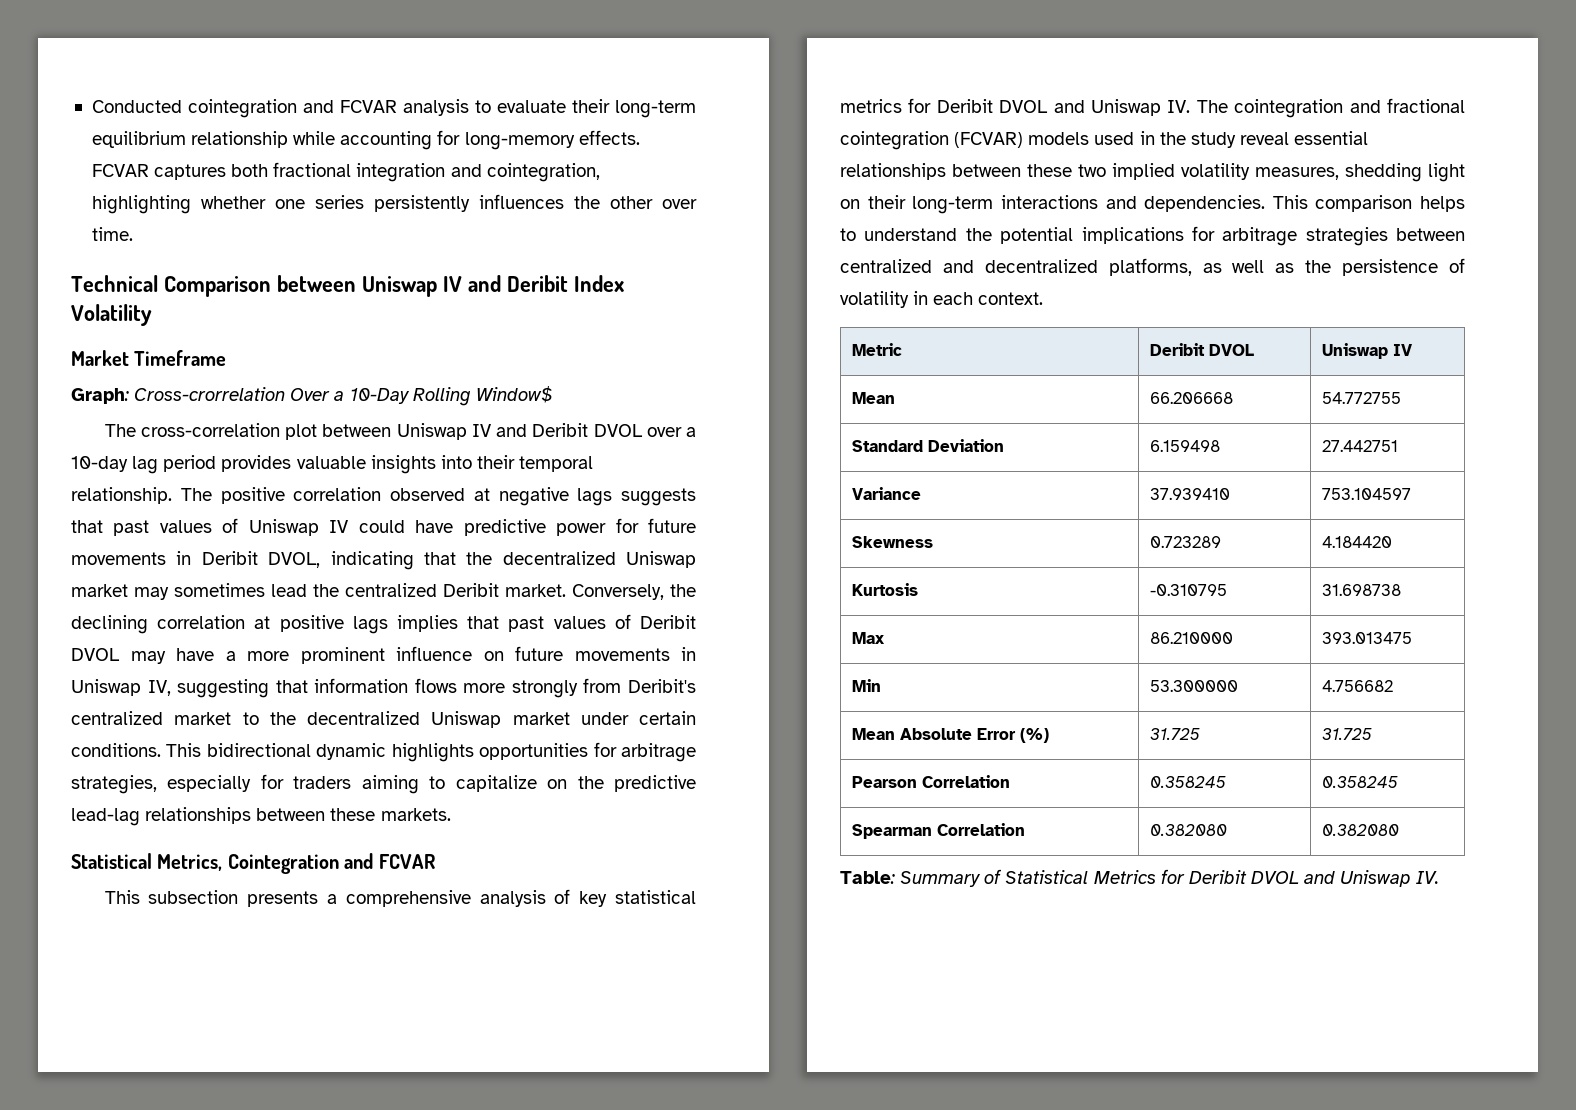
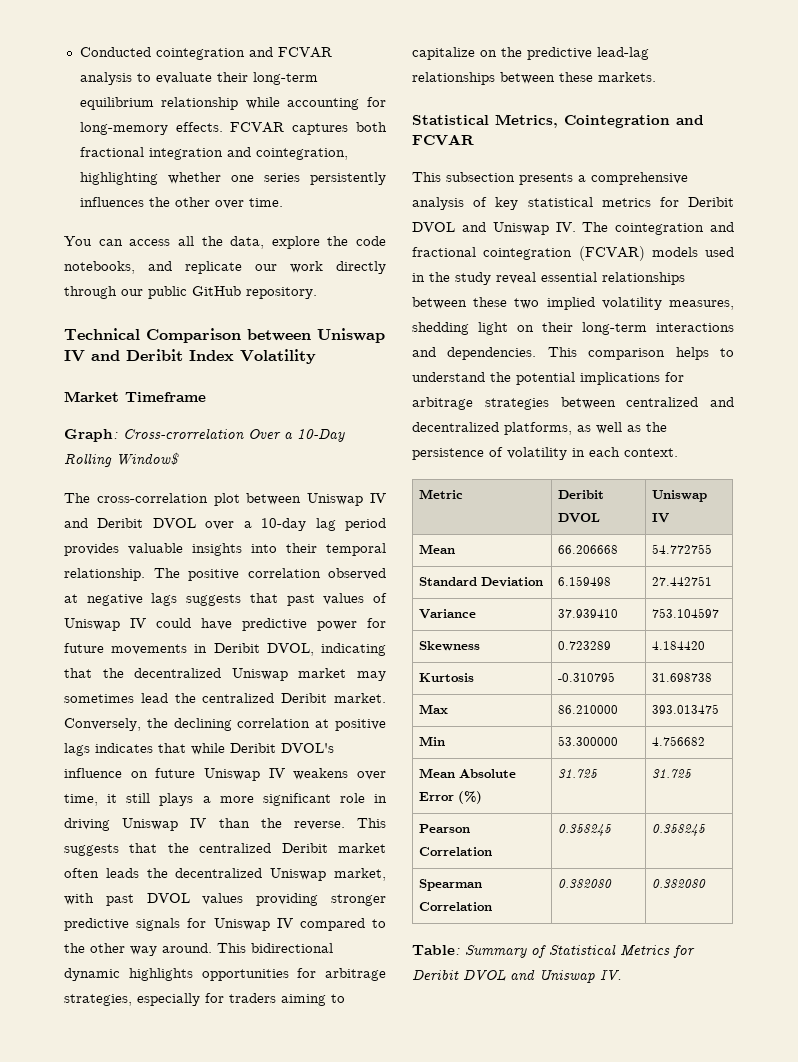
+ You can access all the data, explore the code notebooks, and replicate our work directly through our public GitHub repository.
- Conversely, the declining correlation at positive lags implies that past values of Deribit DVOL may have a more prominent influence on future movements in Uniswap IV, suggesting that information flows more strongly from Deribit's centralized market to the decentralized Uniswap market under certain conditions.
+ Conversely, the declining correlation at positive lags indicates that while Deribit DVOL's influence on future Uniswap IV weakens over time, it still plays a more significant role in driving Uniswap IV than the reverse. This suggests that the centralized Deribit market often leads the decentralized Uniswap market, with past DVOL values providing stronger predictive signals for Uniswap IV compared to the other way around.

